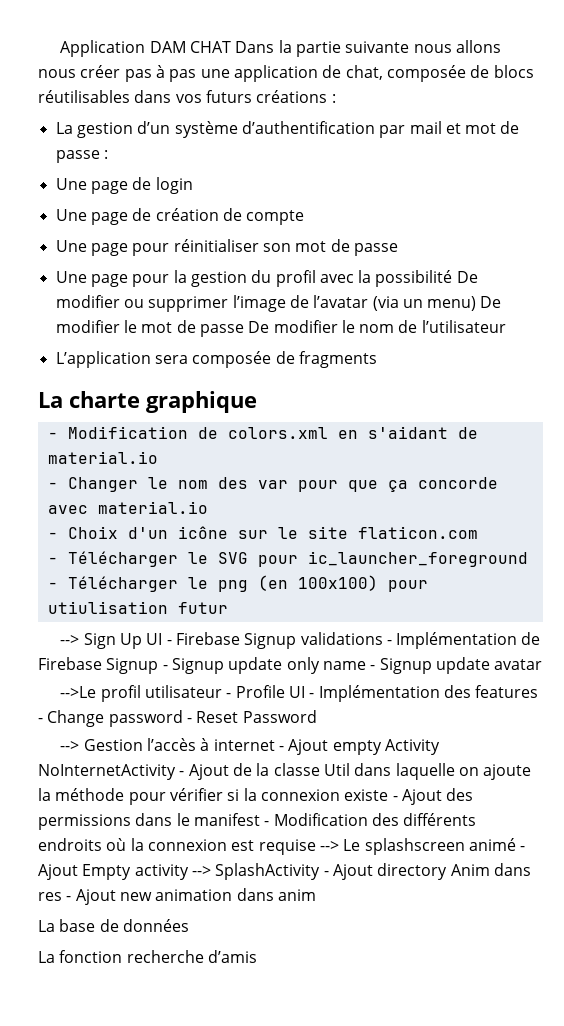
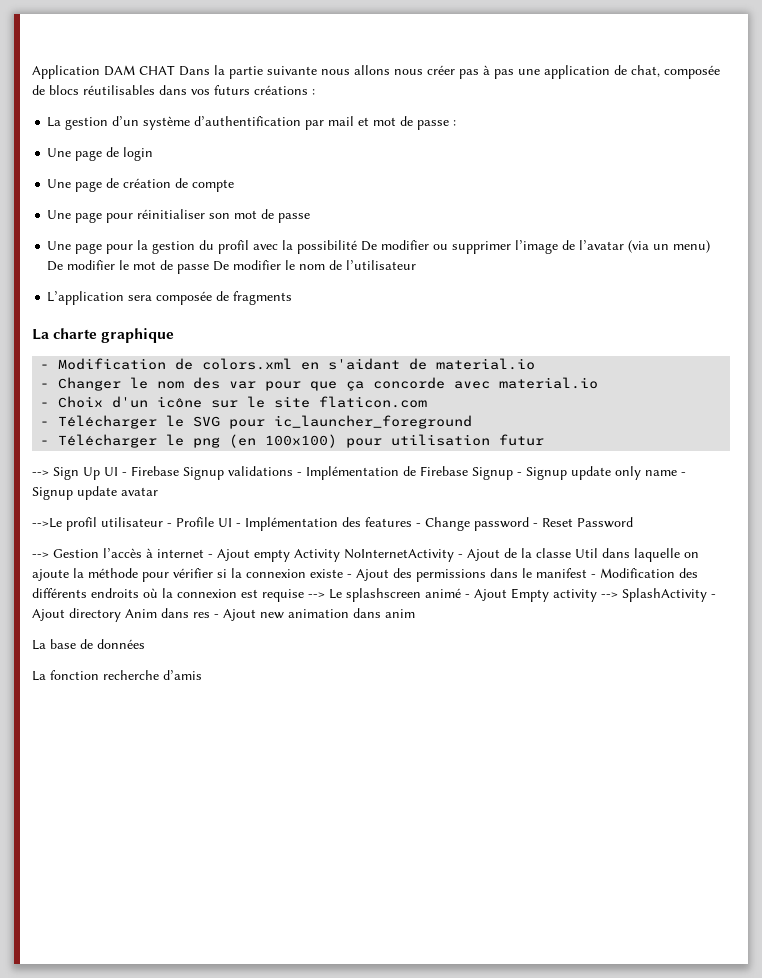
- - Télécharger le png (en 100x100) pour utiulisation futur
+ - Télécharger le png (en 100x100) pour utilisation futur

